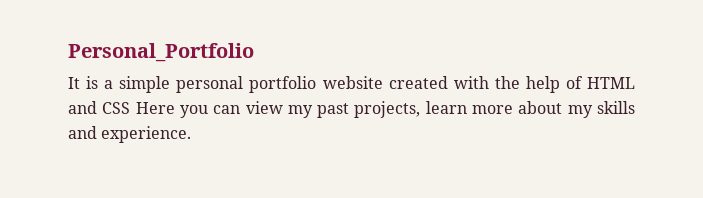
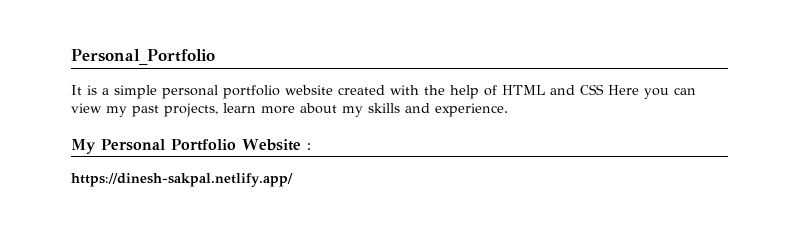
+ My Personal Portfolio Website :
+ https://dinesh-sakpal.netlify.app/

